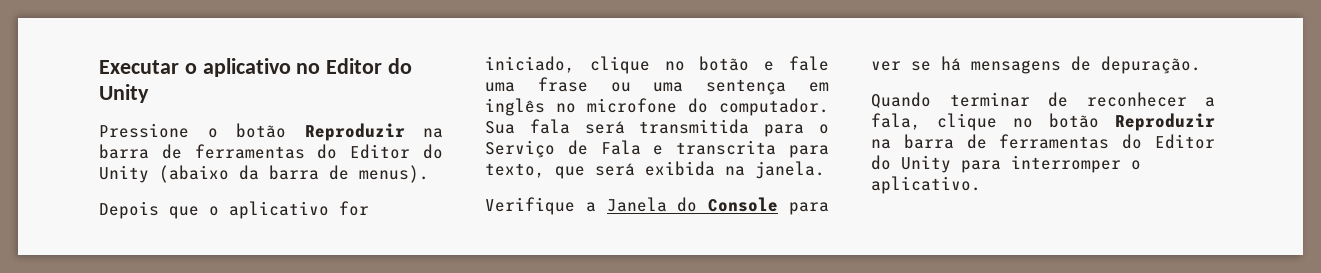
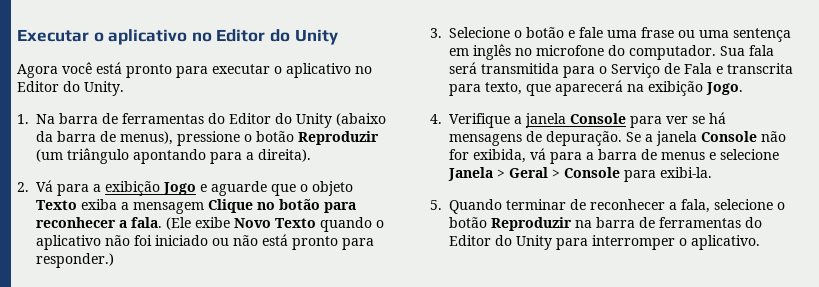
- Pressione o botão Reproduzir na barra de ferramentas do Editor do Unity (abaixo da barra de menus).
- Depois que o aplicativo for iniciado, clique no botão e fale uma frase ou uma sentença em inglês no microfone do computador.
+ Agora você está pronto para executar o aplicativo no Editor do Unity.
+ 1. Na barra de ferramentas do Editor do Unity (abaixo da barra de menus), pressione o botão Reproduzir (um triângulo apontando para a direita).
+ 2. Vá para a exibição Jogo e aguarde que o objeto Texto exiba a mensagem Clique no botão para reconhecer a fala. (Ele exibe Novo Texto quando o aplicativo não foi iniciado ou não está pronto para responder.)
+ 3. Selecione o botão e fale uma frase ou uma sentença em inglês no microfone do computador.
- Sua fala será transmitida para o Serviço de Fala e transcrita para texto, que será exibida na janela.
- Verifique a Janela do Console para ver se há mensagens de depuração.
- Quando terminar de reconhecer a fala, clique no botão Reproduzir na barra de ferramentas do Editor do Unity para interromper o aplicativo.
+ Sua fala será transmitida para o Serviço de Fala e transcrita para texto, que aparecerá na exibição Jogo.
+ 4. Verifique a janela Console para ver se há mensagens de depuração. Se a janela Console não for exibida, vá para a barra de menus e selecione Janela > Geral > Console para exibi-la.
+ 5. Quando terminar de reconhecer a fala, selecione o botão Reproduzir na barra de ferramentas do Editor do Unity para interromper o aplicativo.

